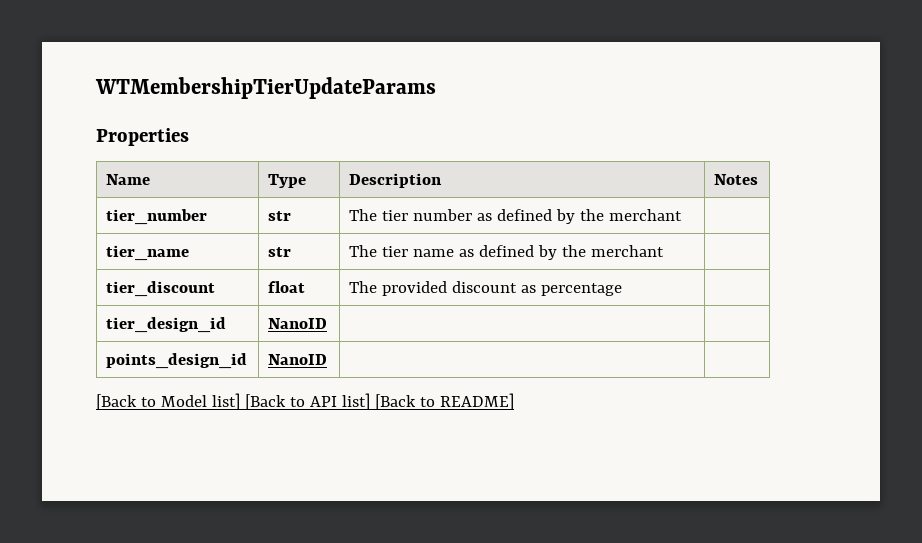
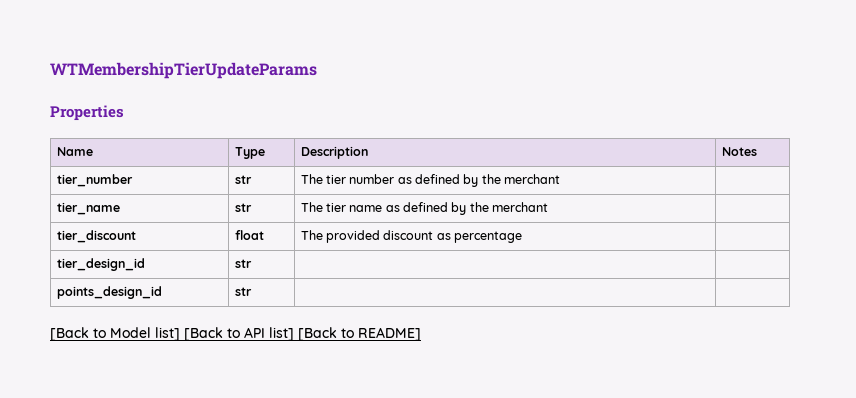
- tier_design_id | NanoID | |
+ tier_design_id | str | |
- points_design_id | NanoID | |
+ points_design_id | str | |

